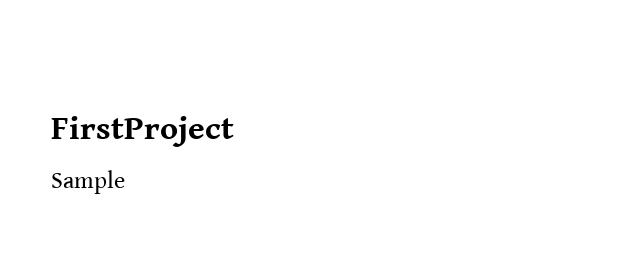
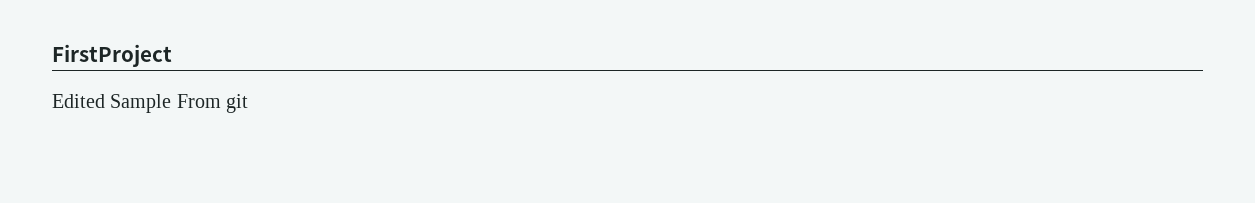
- Sample
+ Edited Sample From git

